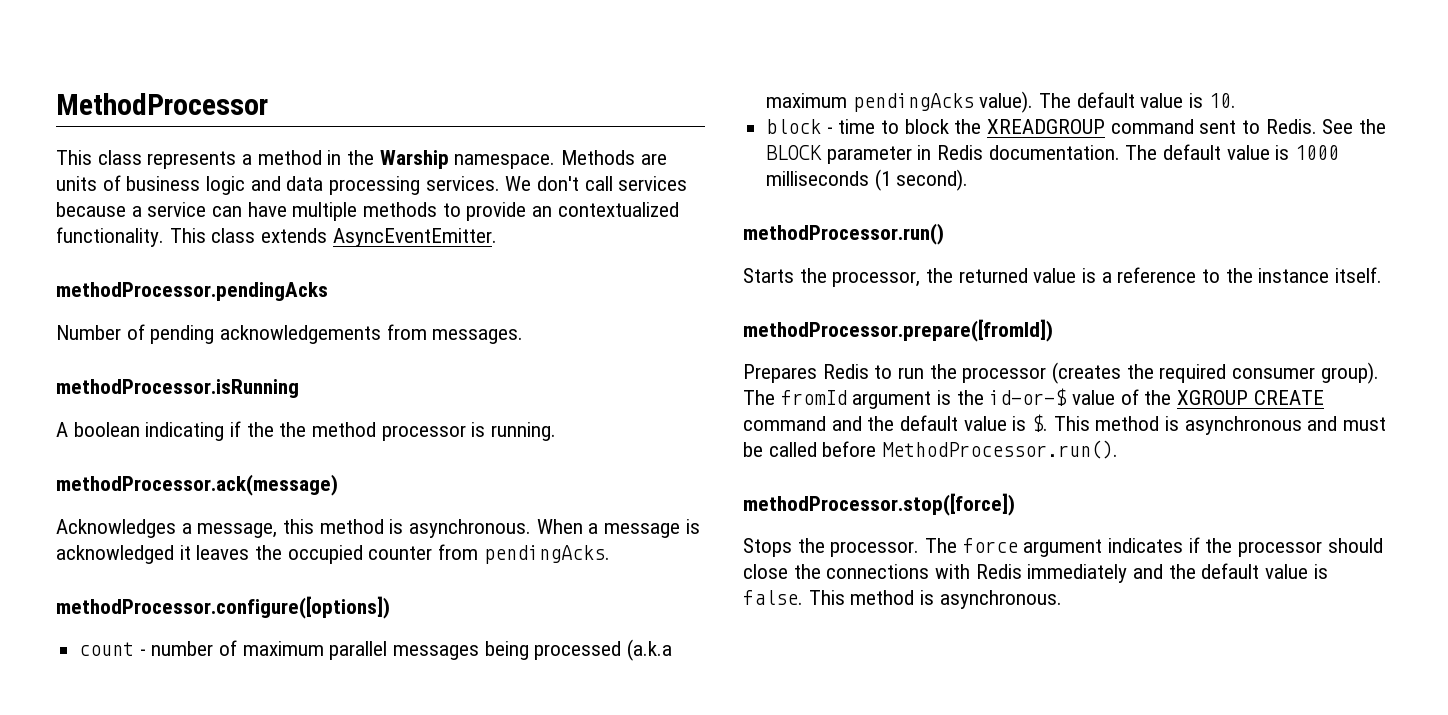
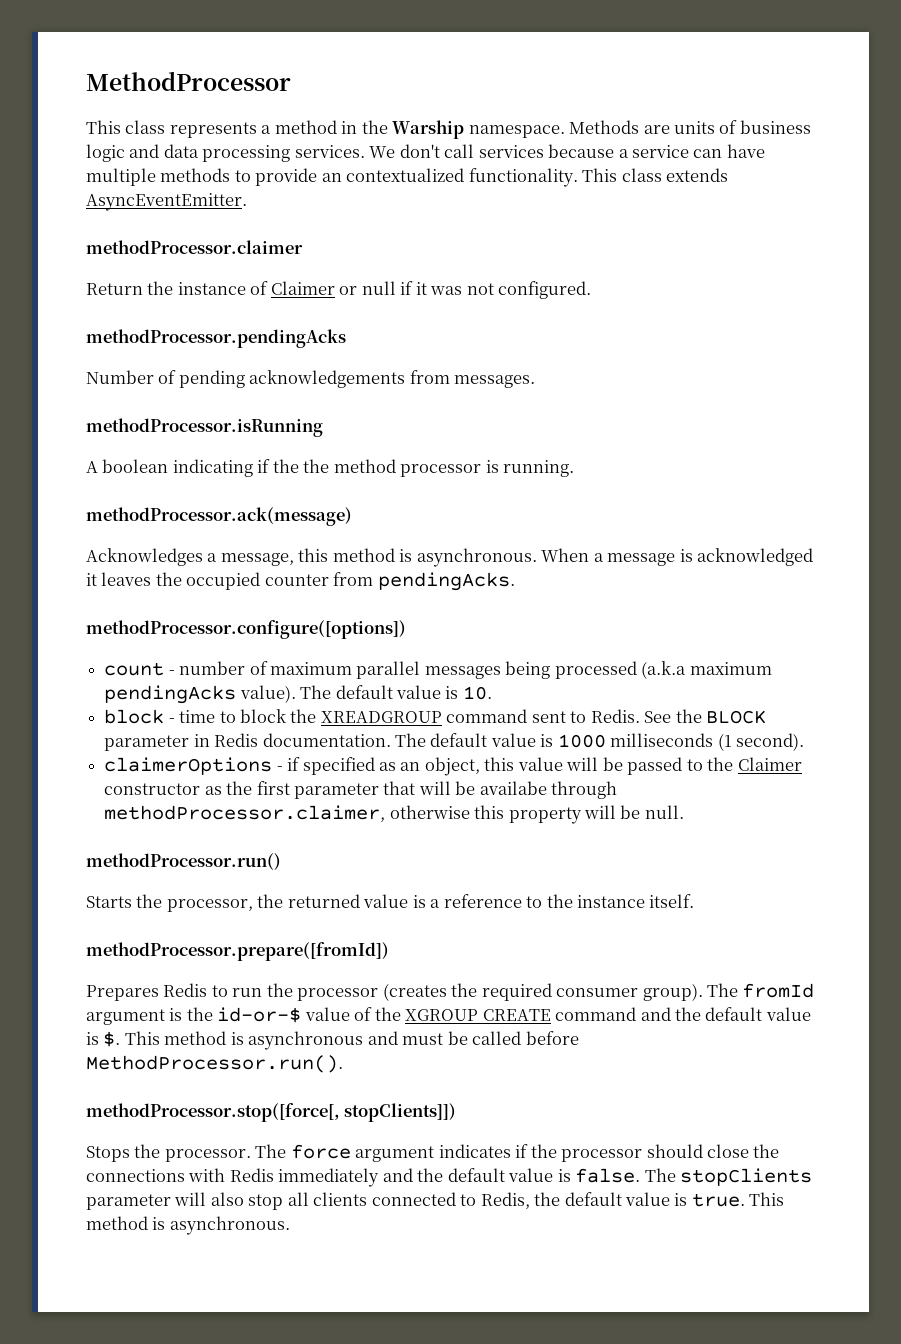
+ methodProcessor.claimer
+ Return the instance of Claimer or null if it was not configured.
+ claimerOptions - if specified as an object, this value will be passed to the Claimer constructor as the first parameter that will be availabe through methodProcessor.claimer, otherwise this property will be null.
- methodProcessor.stop([force])
+ methodProcessor.stop([force[, stopClients]])
+ The stopClients parameter will also stop all clients connected to Redis, the default value is true.

